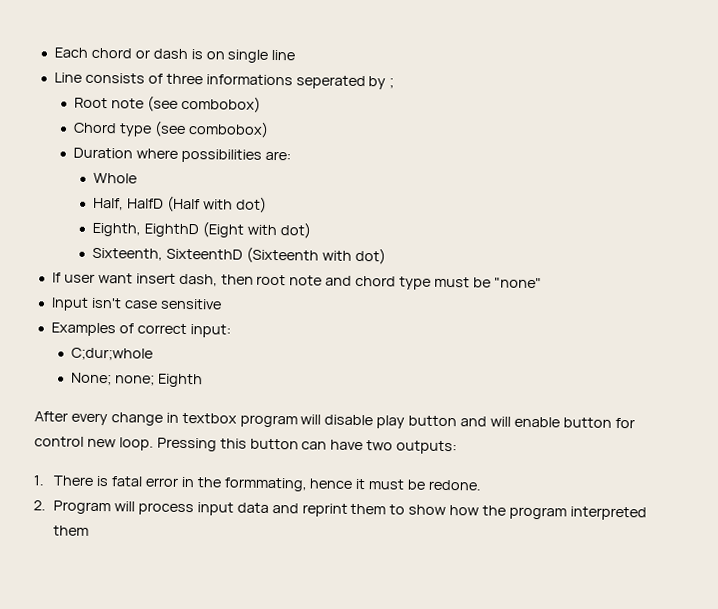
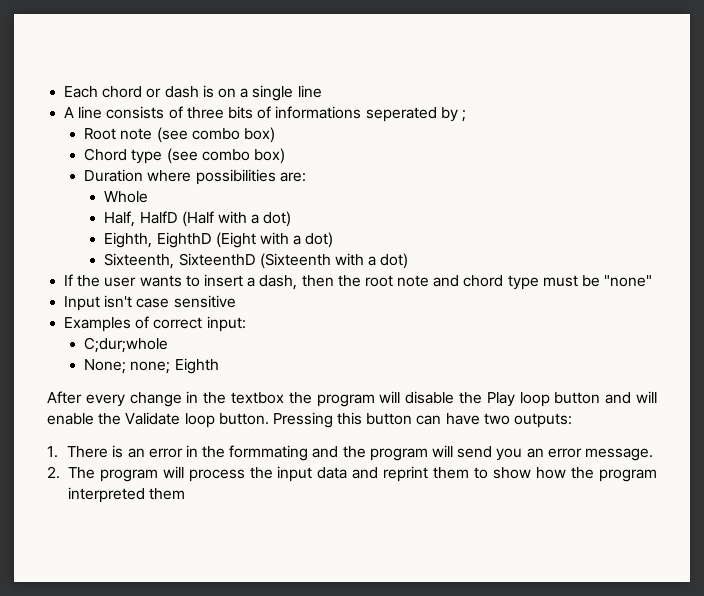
- Each chord or dash is on single line
+ Each chord or dash is on a single line
- Line consists of three informations seperated by ;
+ A line consists of three bits of informations seperated by ;
- Root note (see combobox)
+ Root note (see combo box)
- Chord type (see combobox)
+ Chord type (see combo box)
- Half, HalfD (Half with dot)
+ Half, HalfD (Half with a dot)
- Eighth, EighthD (Eight with dot)
+ Eighth, EighthD (Eight with a dot)
- Sixteenth, SixteenthD (Sixteenth with dot)
+ Sixteenth, SixteenthD (Sixteenth with a dot)
- If user want insert dash, then root note and chord type must be "none"
+ If the user wants to insert a dash, then the root note and chord type must be "none"
- After every change in textbox program will disable play button and will enable button for control new loop.
+ After every change in the textbox the program will disable the Play loop button and will enable the Validate loop button.
- 1. There is fatal error in the formmating, hence it must be redone.
+ 1. There is an error in the formmating and the program will send you an error message.
- 2. Program will process input data and reprint them to show how the program interpreted them
+ 2. The program will process the input data and reprint them to show how the program interpreted them

